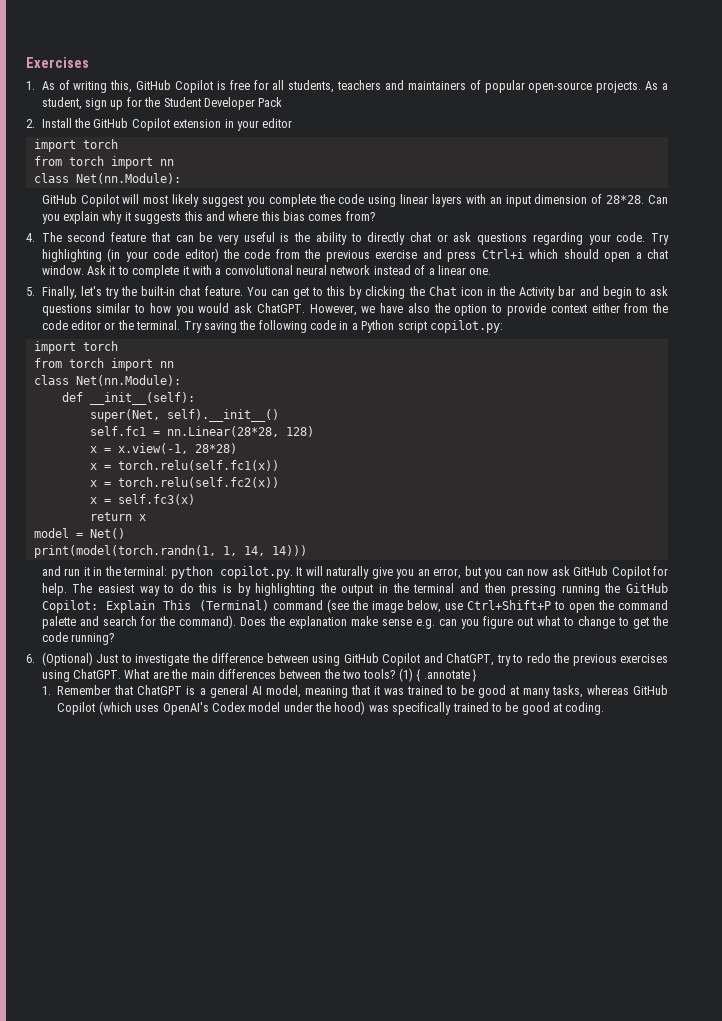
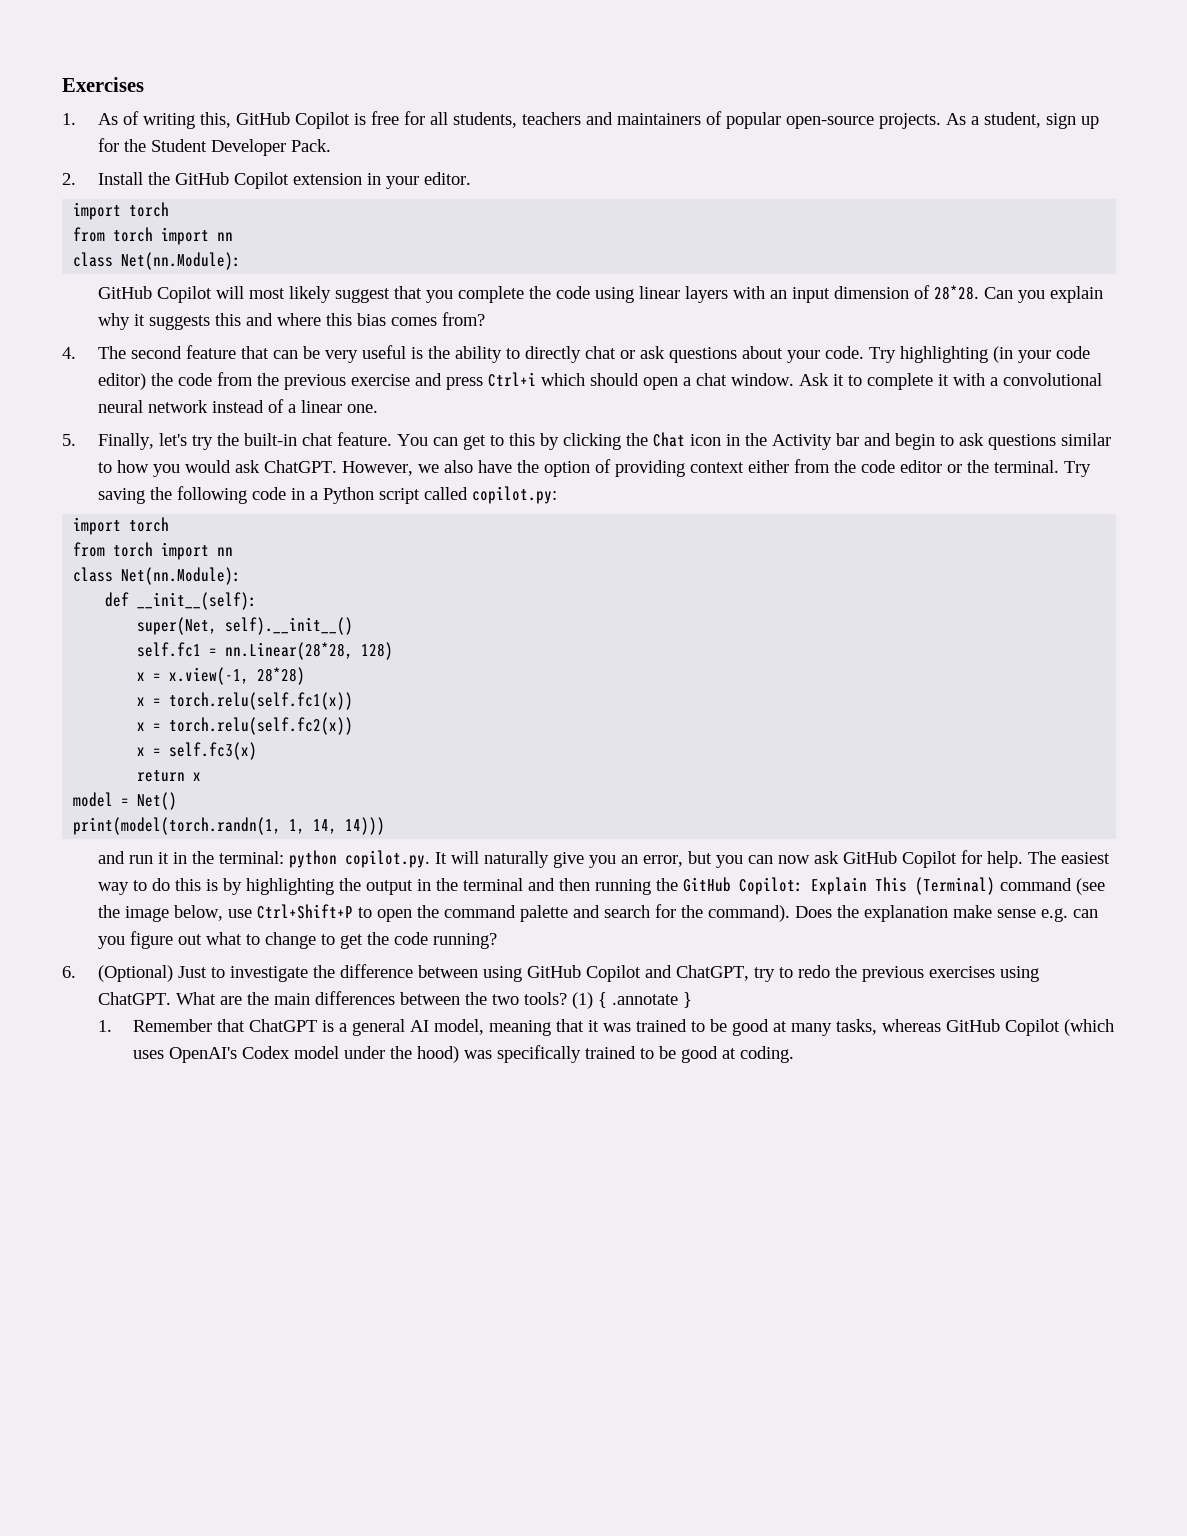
- As a student, sign up for the Student Developer Pack
+ As a student, sign up for the Student Developer Pack.
- 2. Install the GitHub Copilot extension in your editor
+ 2. Install the GitHub Copilot extension in your editor.
- GitHub Copilot will most likely suggest you complete the code using linear layers with an input dimension of 28*28.
+ GitHub Copilot will most likely suggest that you complete the code using linear layers with an input dimension of 28*28.
- 4. The second feature that can be very useful is the ability to directly chat or ask questions regarding your code.
+ 4. The second feature that can be very useful is the ability to directly chat or ask questions about your code.
- However, we have also the option to provide context either from the code editor or the terminal.
+ However, we also have the option of providing context either from the code editor or the terminal.
- Try saving the following code in a Python script copilot.py:
+ Try saving the following code in a Python script called copilot.py:
- The easiest way to do this is by highlighting the output in the terminal and then pressing running the GitHub Copilot: Explain This (Terminal) command (see the image below, use Ctrl+Shift+P to open the command palette and search for the command).
+ The easiest way to do this is by highlighting the output in the terminal and then running the GitHub Copilot: Explain This (Terminal) command (see the image below, use Ctrl+Shift+P to open the command palette and search for the command).

